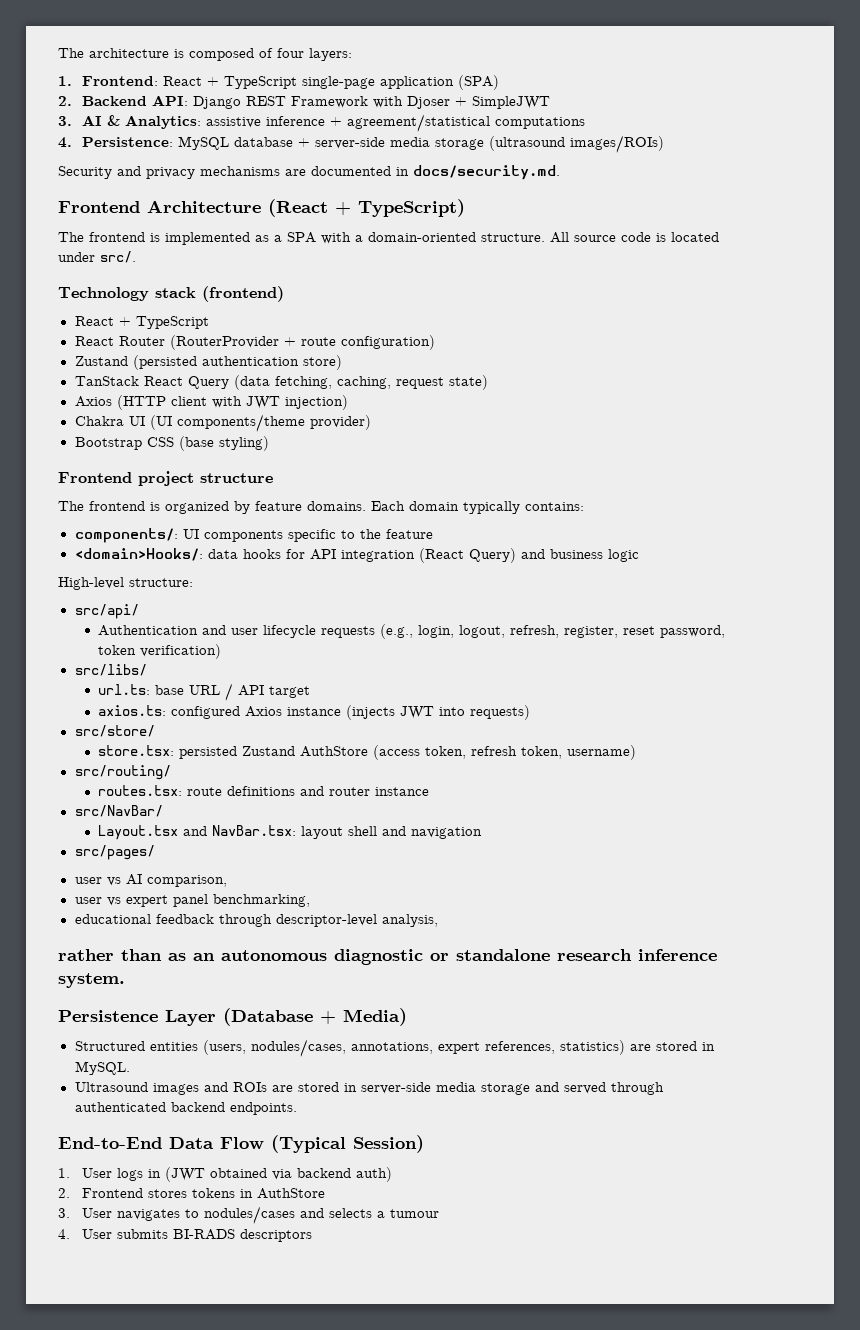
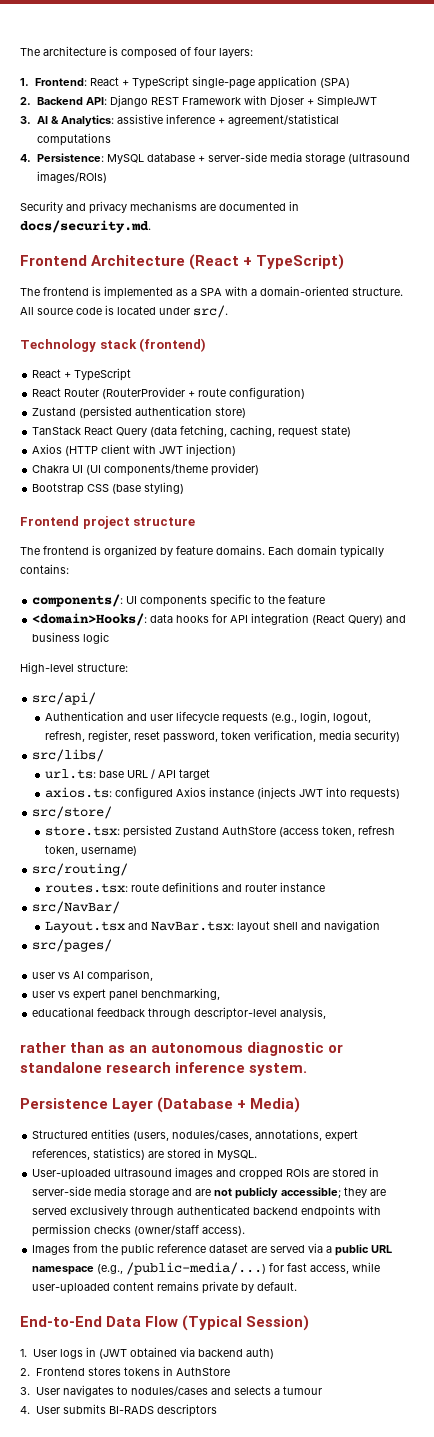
- Authentication and user lifecycle requests (e.g., login, logout, refresh, register, reset password, token verification)
+ Authentication and user lifecycle requests (e.g., login, logout, refresh, register, reset password, token verification, media security)
- Ultrasound images and ROIs are stored in server-side media storage and served through authenticated backend endpoints.
+ User-uploaded ultrasound images and cropped ROIs are stored in server-side media storage and are not publicly accessible; they are served exclusively through authenticated backend endpoints with permission checks (owner/staff access).
+ Images from the public reference dataset are served via a public URL namespace (e.g., /public-media/...) for fast access, while user-uploaded content remains private by default.

